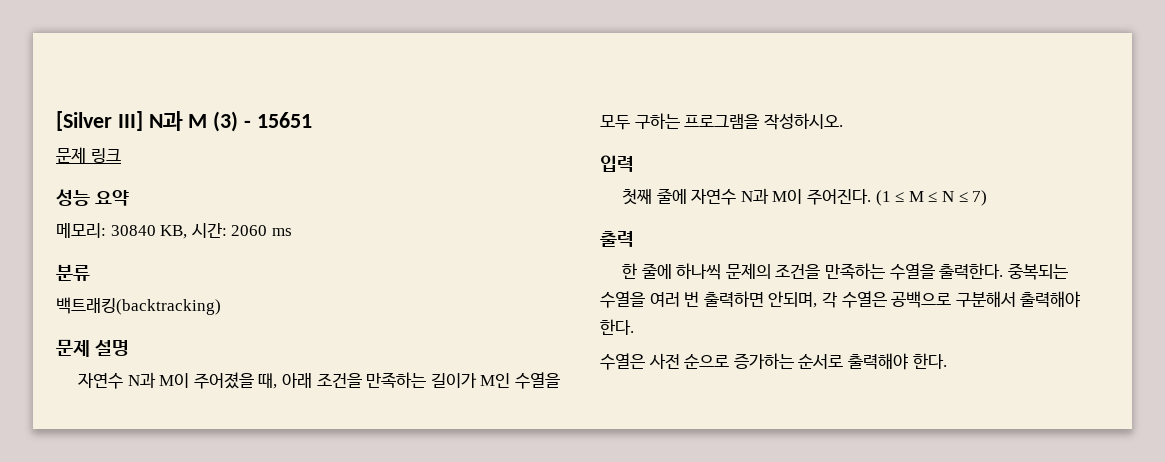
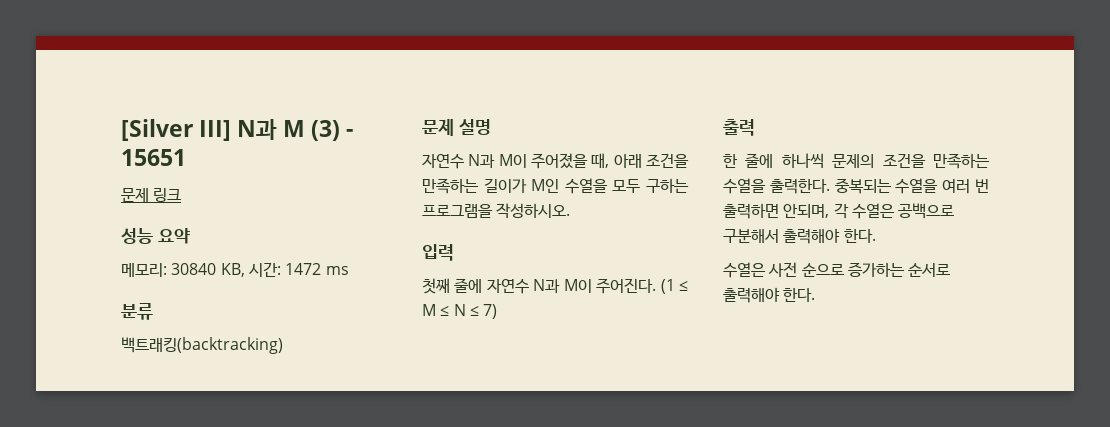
- 메모리: 30840 KB, 시간: 2060 ms
+ 메모리: 30840 KB, 시간: 1472 ms

